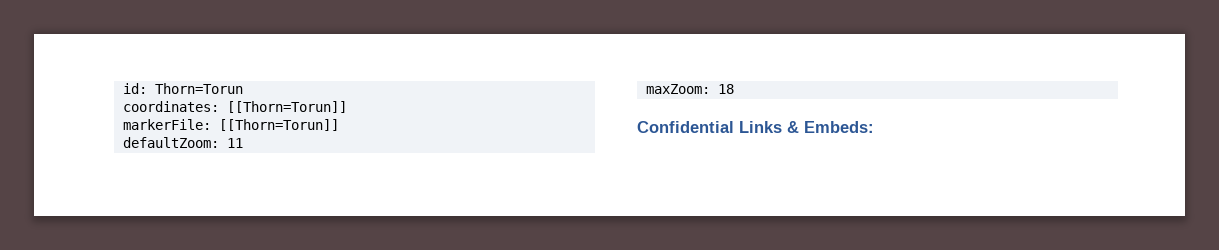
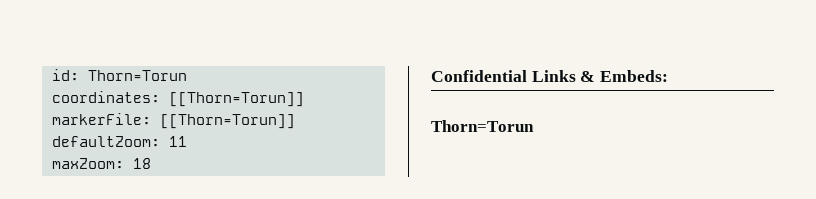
  Confidential Links & Embeds:
+ Thorn=Torun

